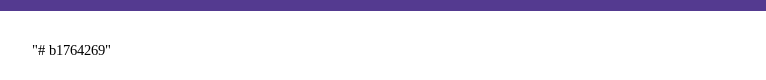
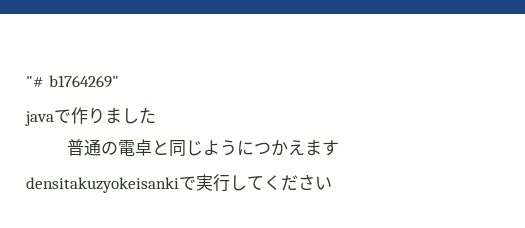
+ javaで作りました
+ 普通の電卓と同じようにつかえます
+ densitakuzyokeisankiで実行してください

